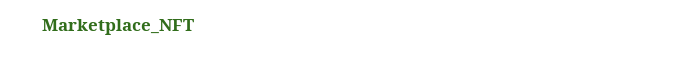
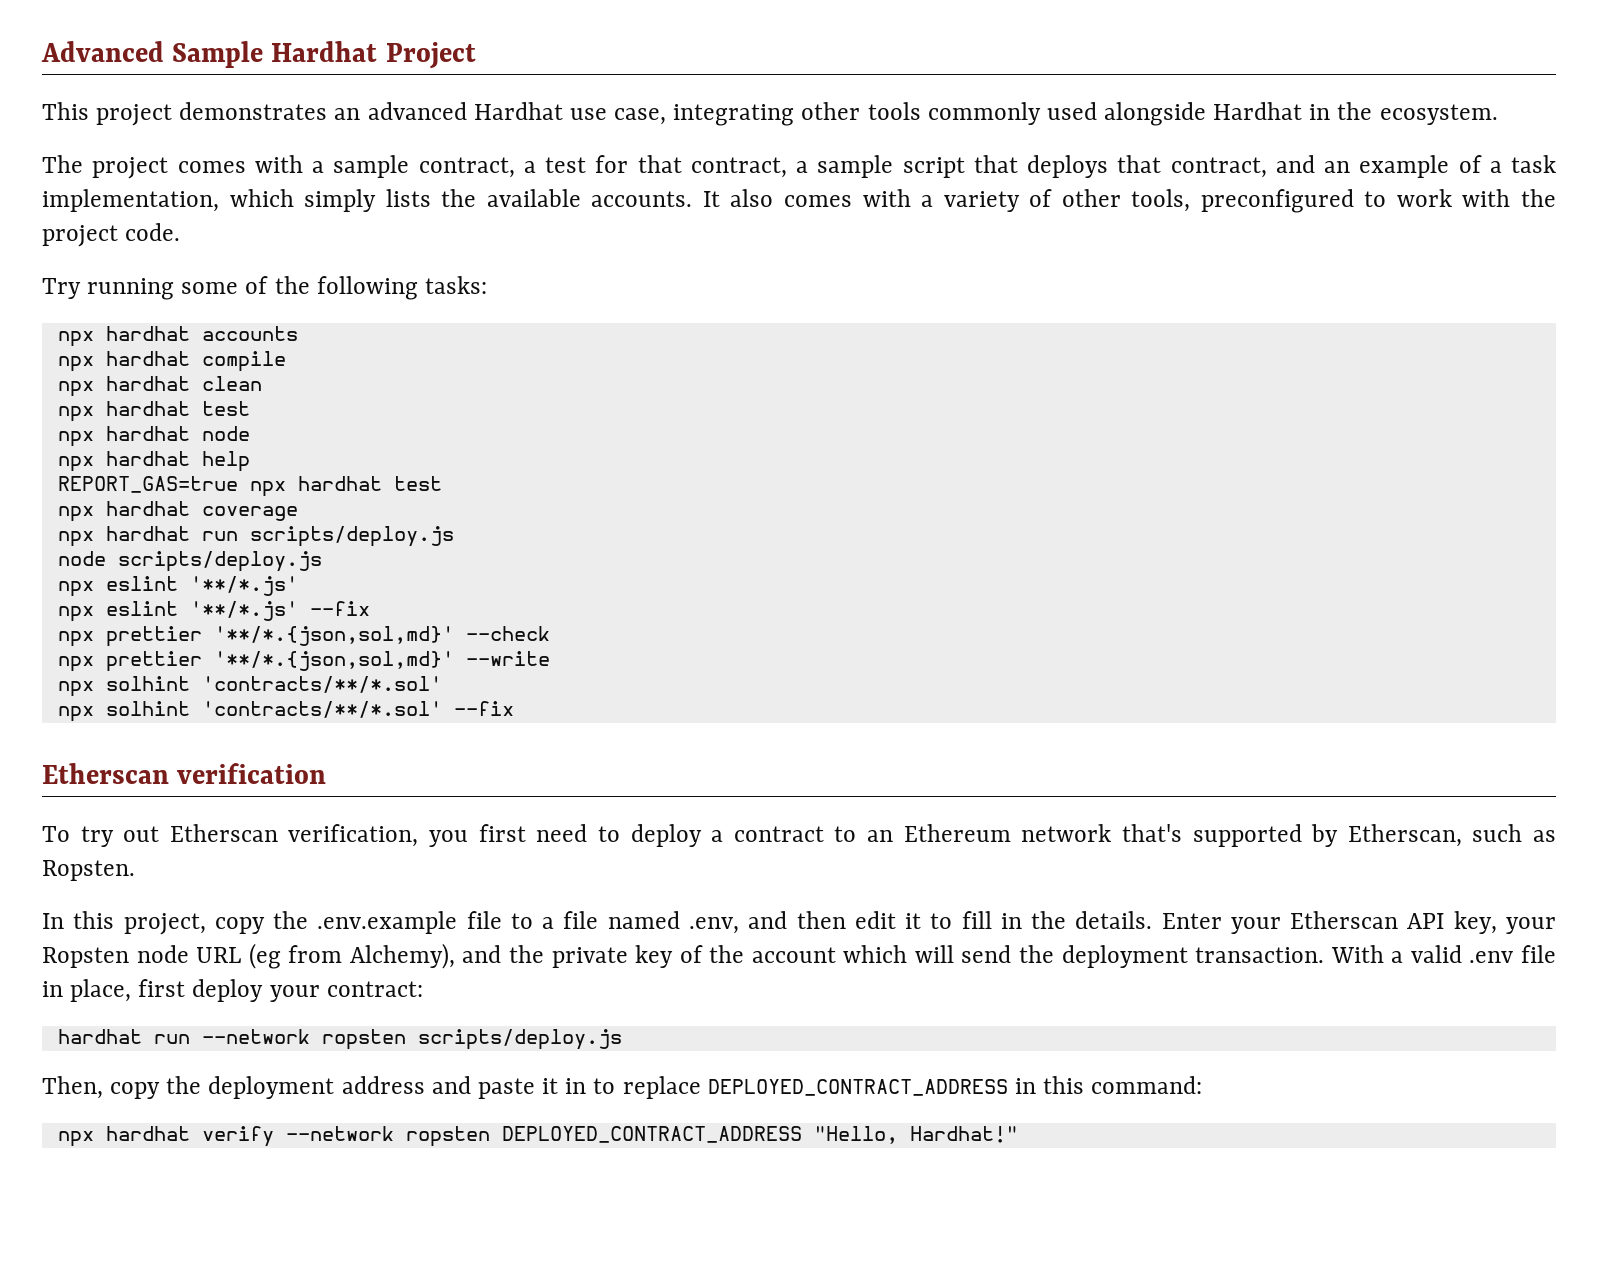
- Marketplace_NFT
+ Advanced Sample Hardhat Project
+ This project demonstrates an advanced Hardhat use case, integrating other tools commonly used alongside Hardhat in the ecosystem.
+ The project comes with a sample contract, a test for that contract, a sample script that deploys that contract, and an example of a task implementation, which simply lists the available accounts. It also comes with a variety of other tools, preconfigured to work with the project code.
+ Try running some of the following tasks:
+ npx hardhat accounts
+ npx hardhat compile
+ npx hardhat clean
+ npx hardhat test
+ npx hardhat node
+ npx hardhat help
+ REPORT_GAS=true npx hardhat test
+ npx hardhat coverage
+ npx hardhat run scripts/deploy.js
+ node scripts/deploy.js
+ npx eslint '**/*.js'
+ npx eslint '**/*.js' --fix
+ npx prettier '**/*.{json,sol,md}' --check
+ npx prettier '**/*.{json,sol,md}' --write
+ npx solhint 'contracts/**/*.sol'
+ npx solhint 'contracts/**/*.sol' --fix
+ Etherscan verification
+ To try out Etherscan verification, you first need to deploy a contract to an Ethereum network that's supported by Etherscan, such as Ropsten.
+ In this project, copy the .env.example file to a file named .env, and then edit it to fill in the details. Enter your Etherscan API key, your Ropsten node URL (eg from Alchemy), and the private key of the account which will send the deployment transaction. With a valid .env file in place, first deploy your contract:
+ hardhat run --network ropsten scripts/deploy.js
+ Then, copy the deployment address and paste it in to replace DEPLOYED_CONTRACT_ADDRESS in this command:
+ npx hardhat verify --network ropsten DEPLOYED_CONTRACT_ADDRESS "Hello, Hardhat!"

